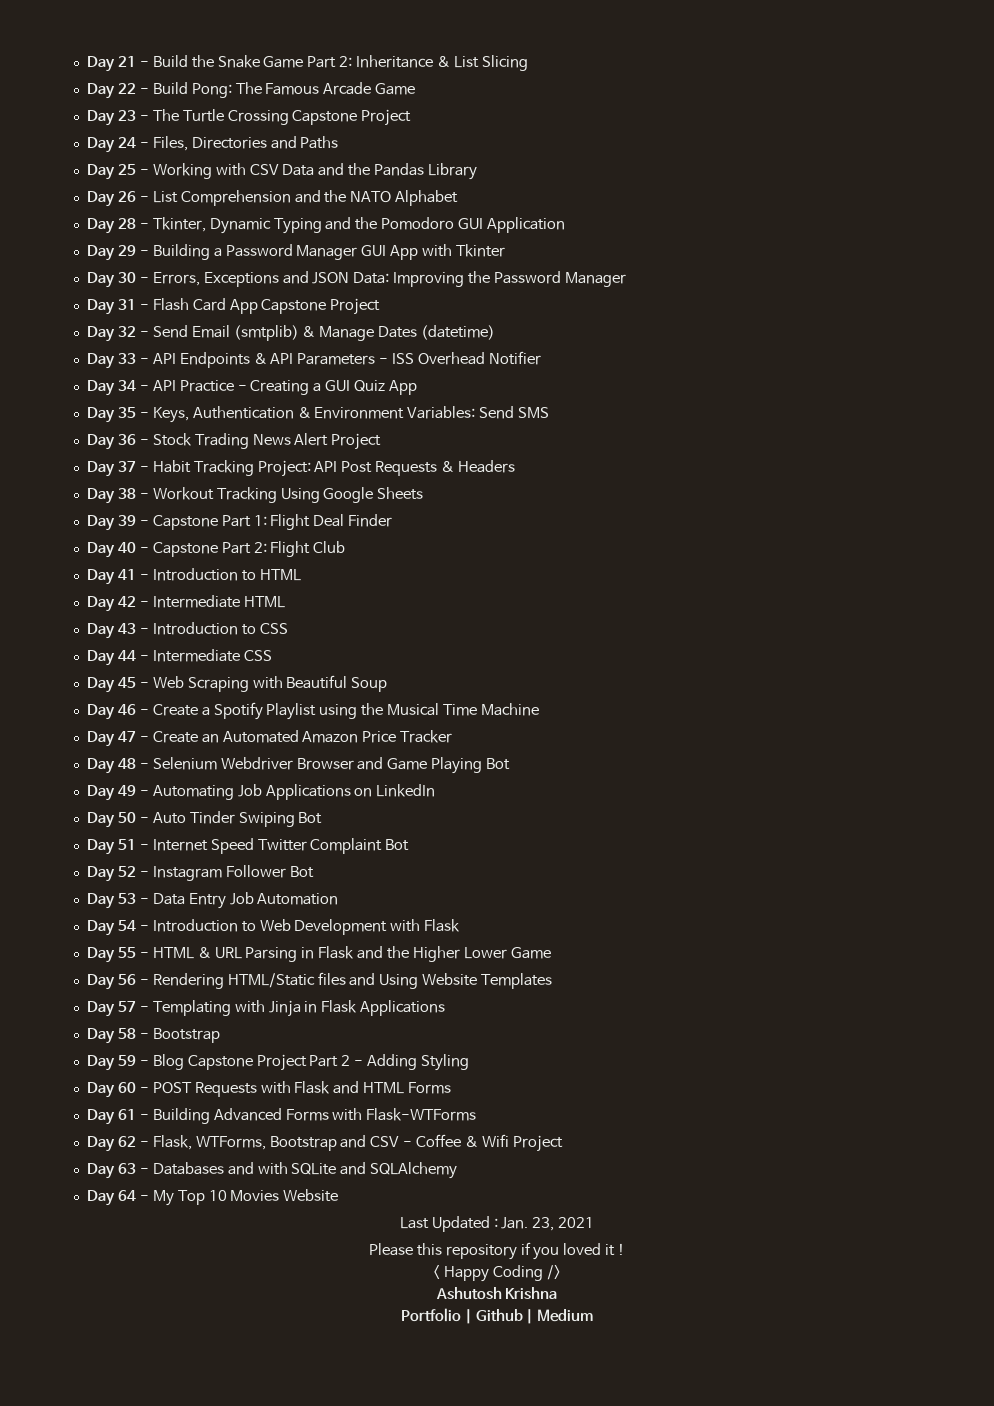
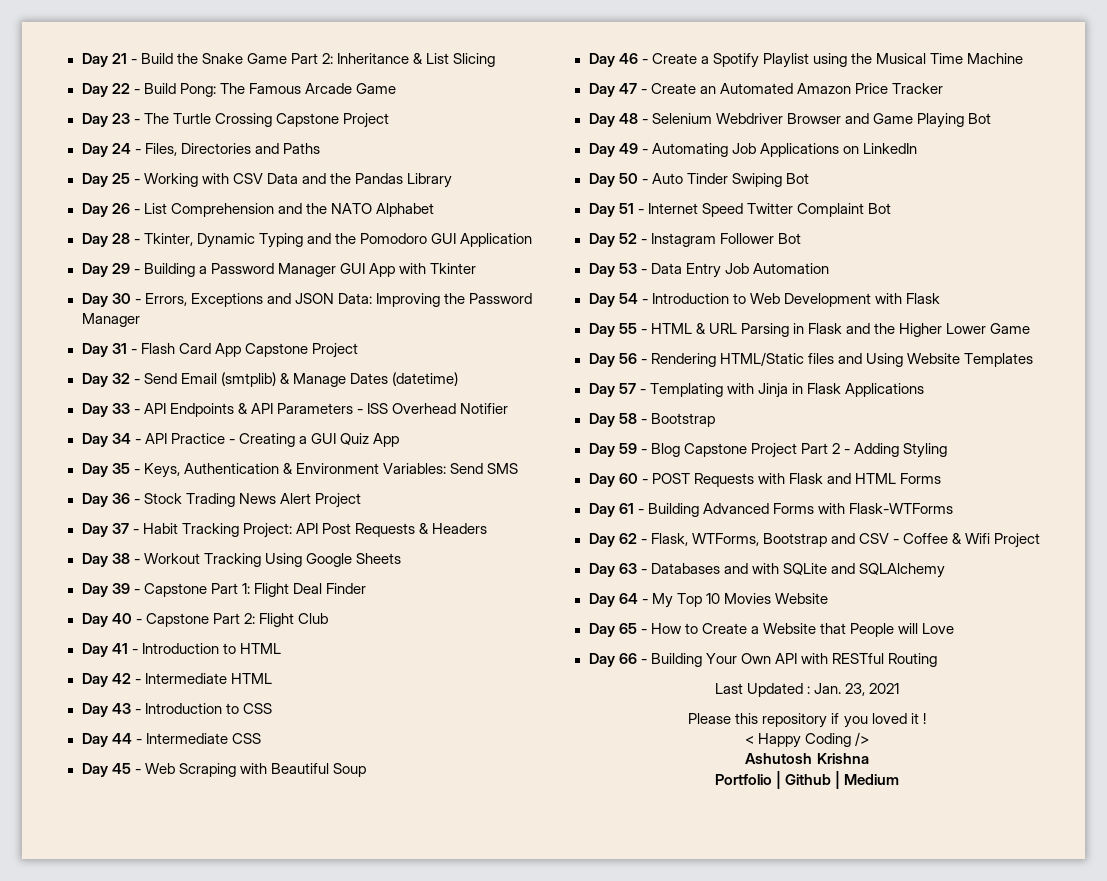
+ Day 65 - How to Create a Website that People will Love
+ Day 66 - Building Your Own API with RESTful Routing

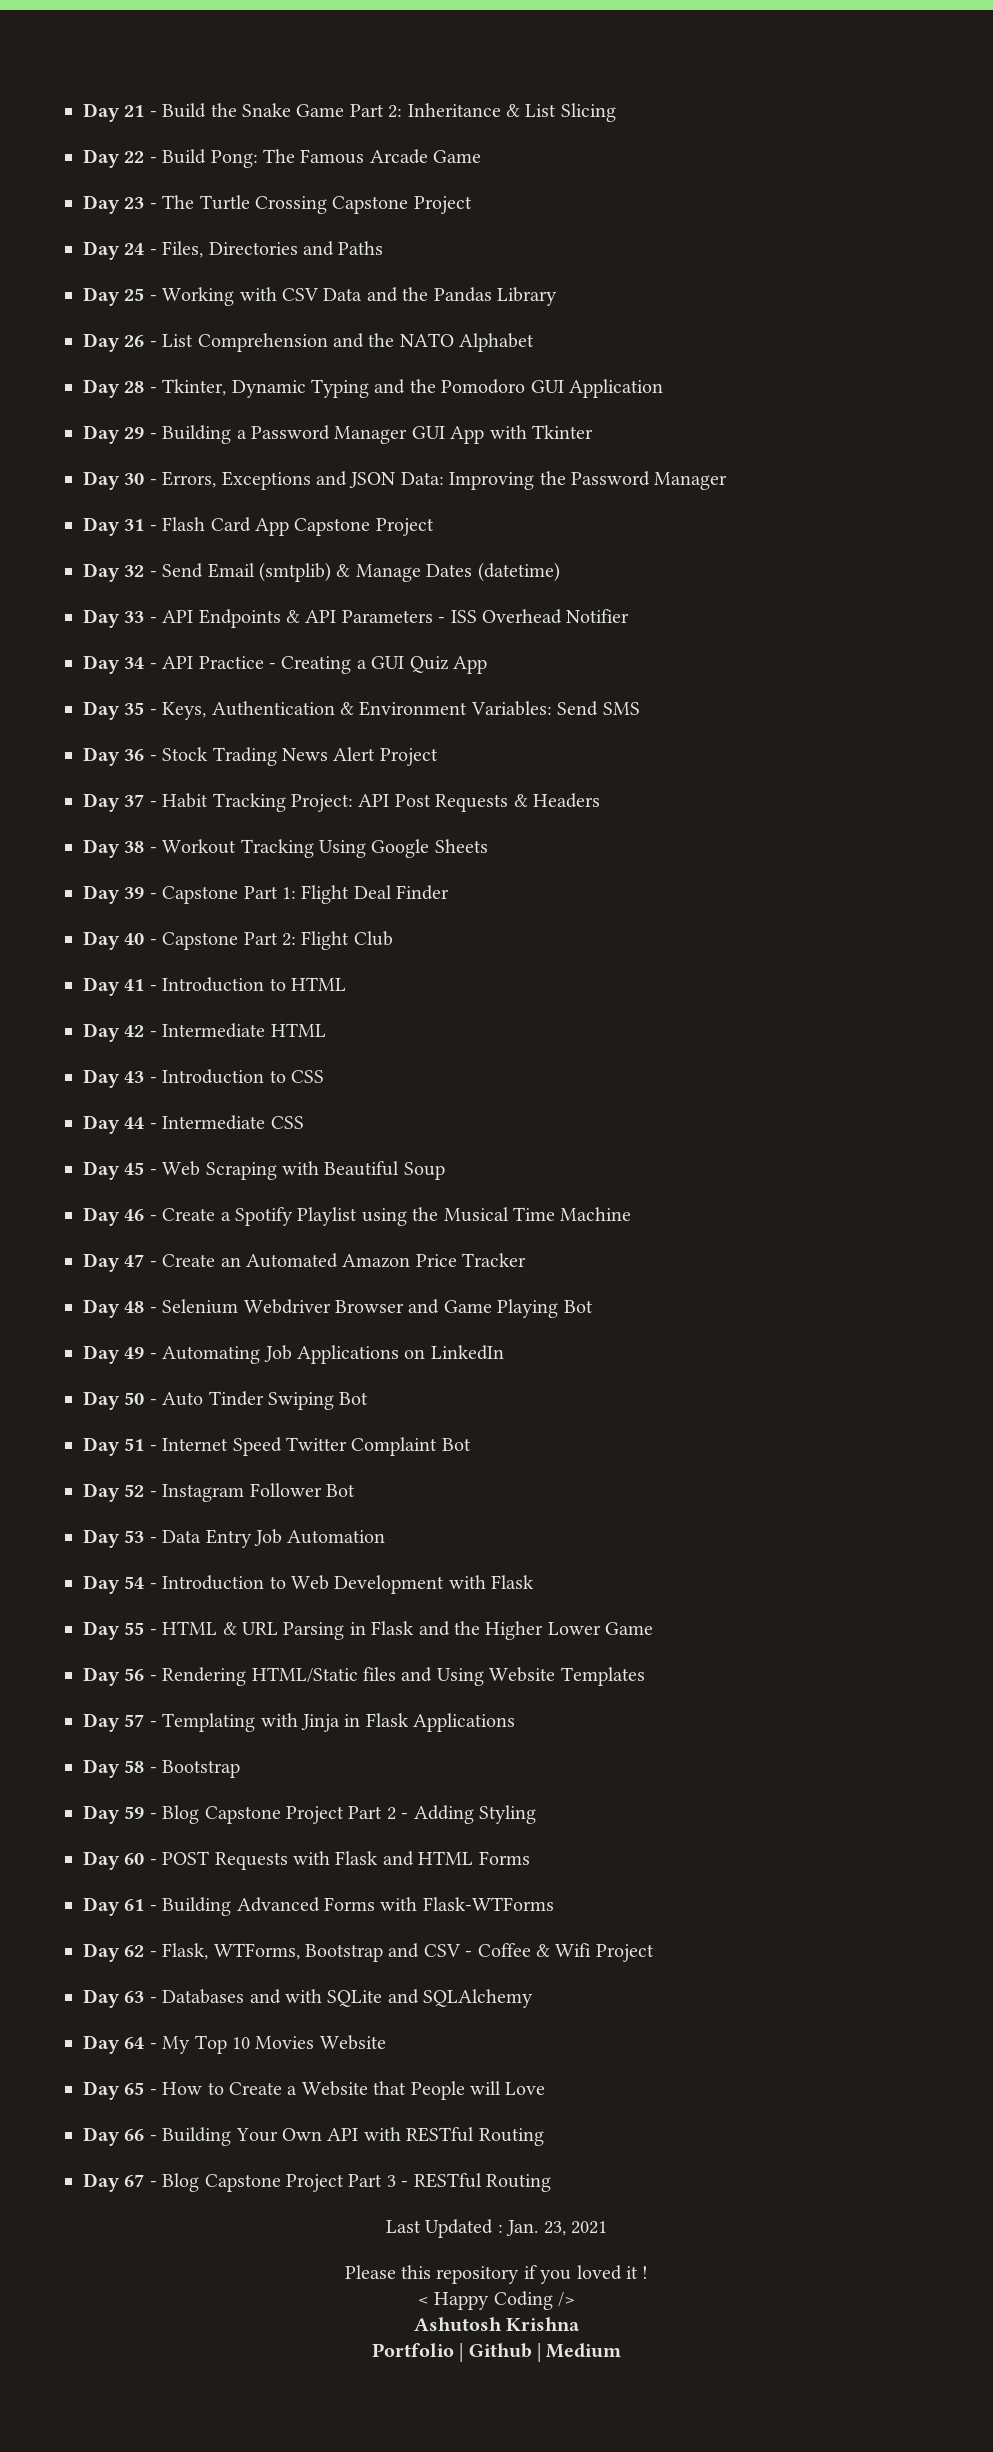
+ Day 67 - Blog Capstone Project Part 3 - RESTful Routing

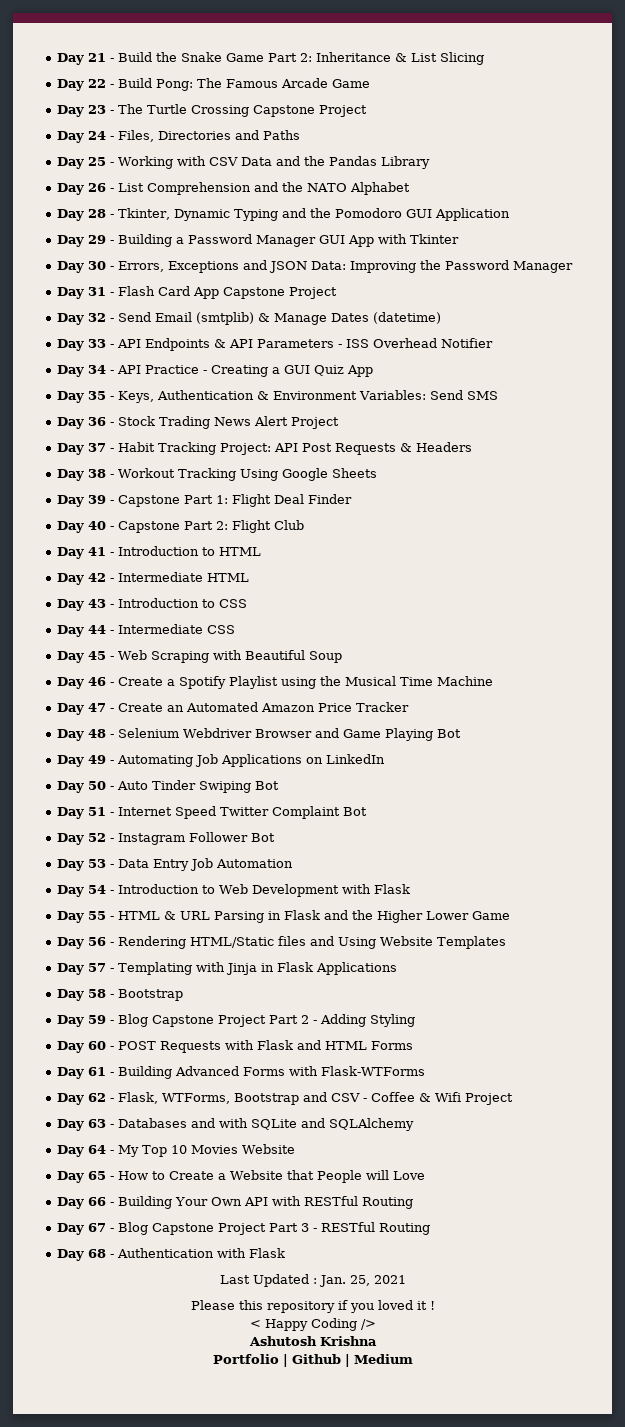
+ Day 68 - Authentication with Flask
- Last Updated : Jan. 23, 2021
+ Last Updated : Jan. 25, 2021

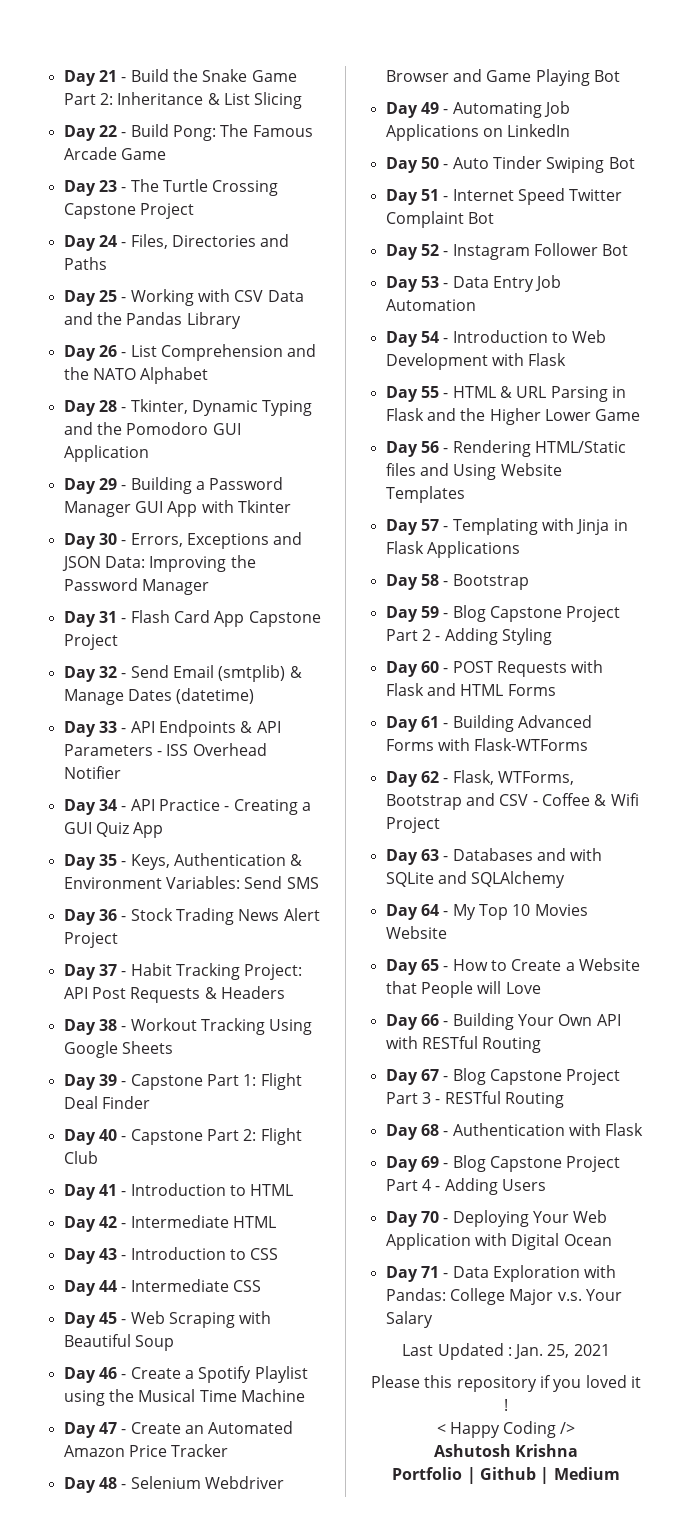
+ Day 69 - Blog Capstone Project Part 4 - Adding Users
+ Day 70 - Deploying Your Web Application with Digital Ocean
+ Day 71 - Data Exploration with Pandas: College Major v.s. Your Salary

